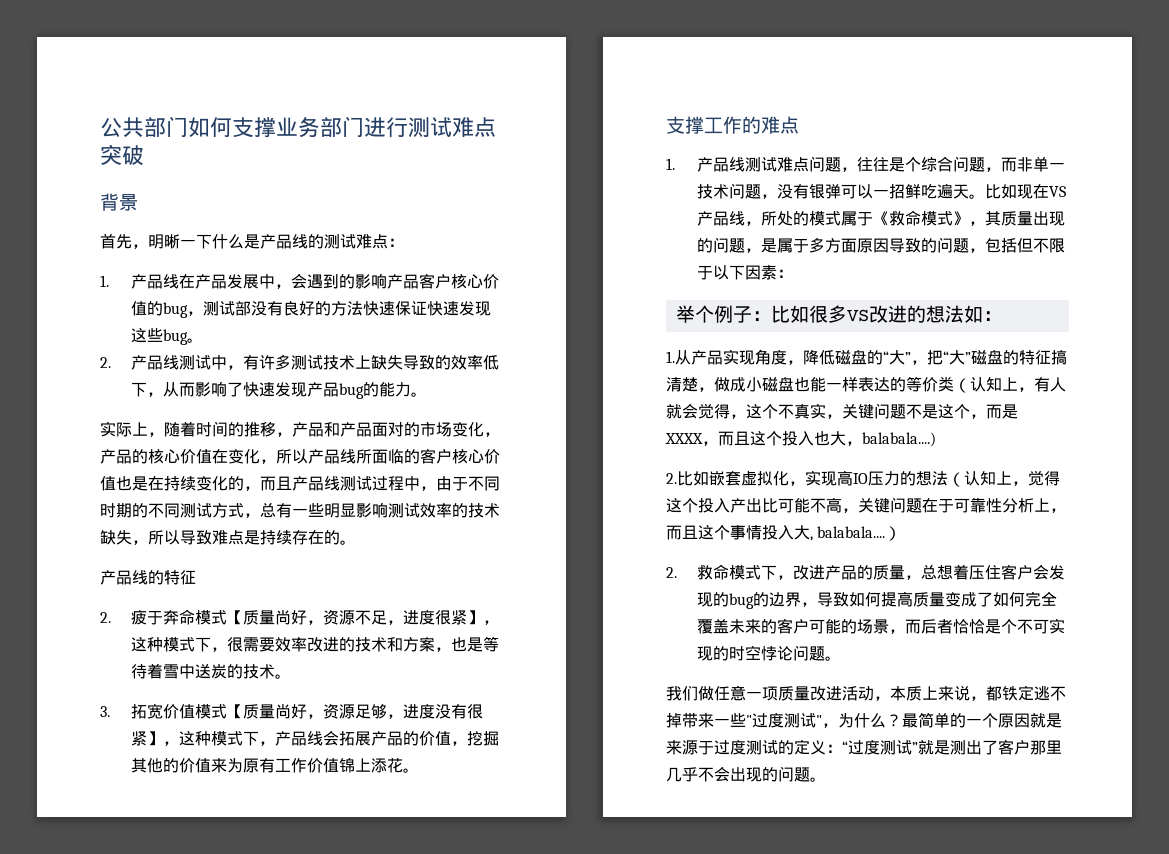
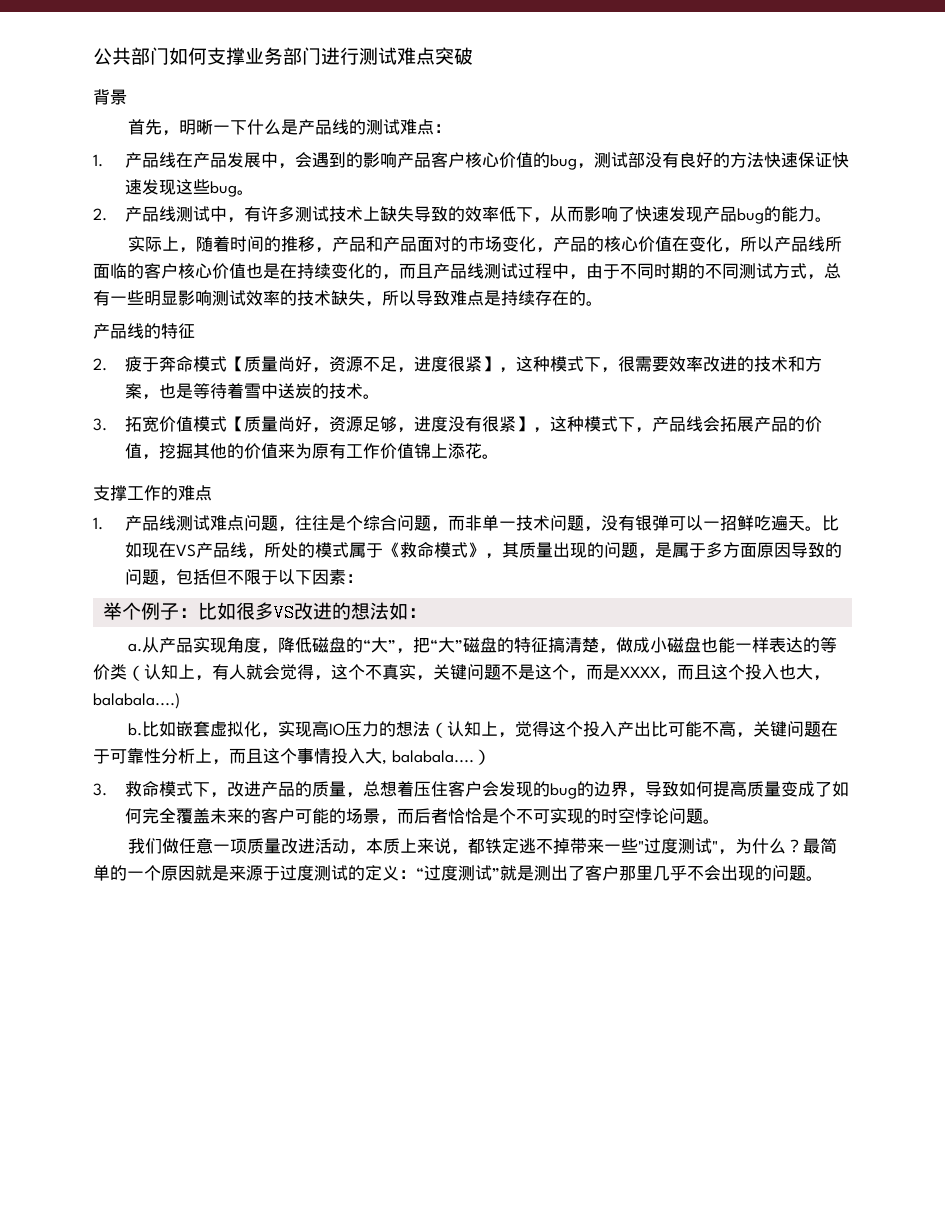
- 1.从产品实现角度，降低磁盘的“大”，把“大”磁盘的特征搞清楚，做成小磁盘也能一样表达的等价类（认知上，有人就会觉得，这个不真实，关键问题不是这个，而是XXXX，而且这个投入也大，balabala....)
+ a.从产品实现角度，降低磁盘的“大”，把“大”磁盘的特征搞清楚，做成小磁盘也能一样表达的等价类（认知上，有人就会觉得，这个不真实，关键问题不是这个，而是XXXX，而且这个投入也大，balabala....)
- 2.比如嵌套虚拟化，实现高IO压力的想法（认知上，觉得这个投入产出比可能不高，关键问题在于可靠性分析上，而且这个事情投入大, balabala....）
+ b.比如嵌套虚拟化，实现高IO压力的想法（认知上，觉得这个投入产出比可能不高，关键问题在于可靠性分析上，而且这个事情投入大, balabala....）
- 2.救命模式下，改进产品的质量，总想着压住客户会发现的bug的边界，导致如何提高质量变成了如何完全覆盖未来的客户可能的场景，而后者恰恰是个不可实现的时空悖论问题。
+ 3.救命模式下，改进产品的质量，总想着压住客户会发现的bug的边界，导致如何提高质量变成了如何完全覆盖未来的客户可能的场景，而后者恰恰是个不可实现的时空悖论问题。

